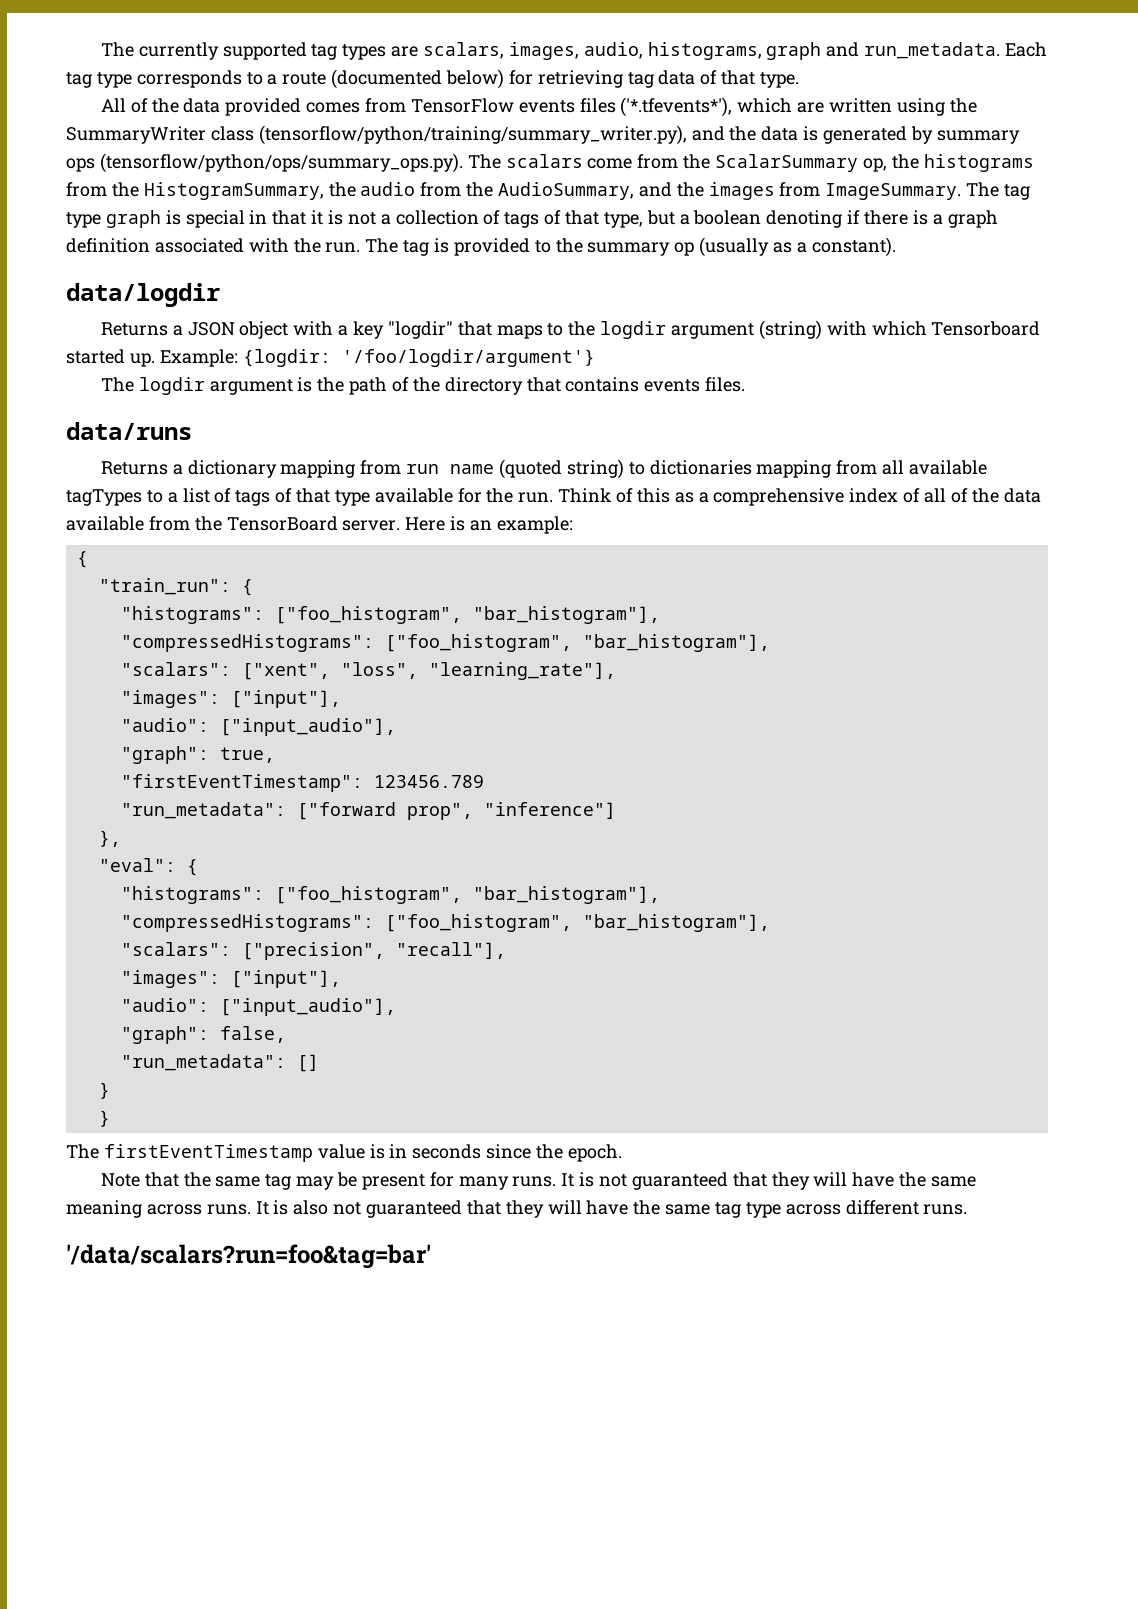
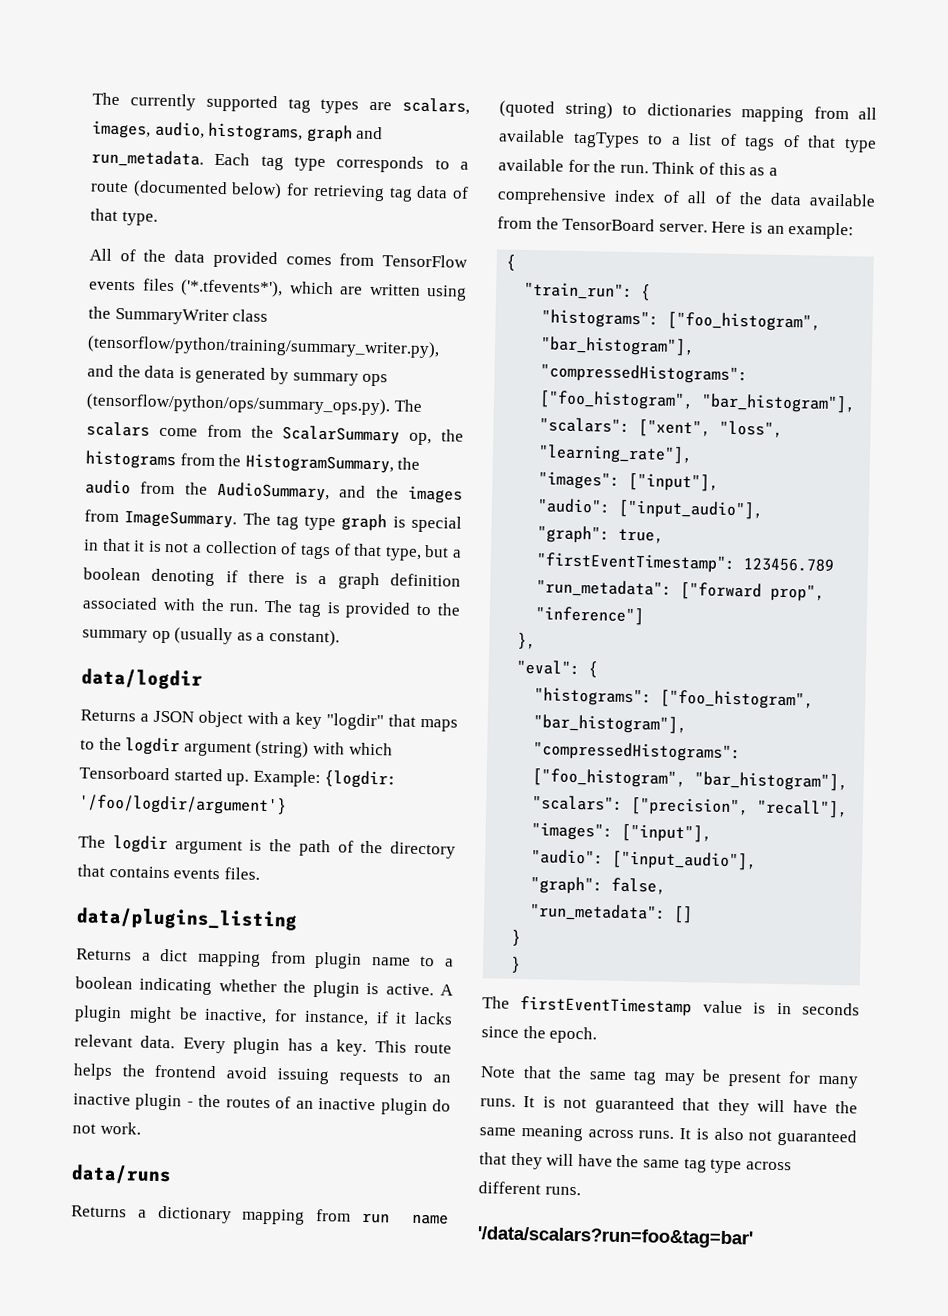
+ data/plugins_listing
+ Returns a dict mapping from plugin name to a boolean indicating whether the plugin is active. A plugin might be inactive, for instance, if it lacks relevant data. Every plugin has a key. This route helps the frontend avoid issuing requests to an inactive plugin - the routes of an inactive plugin do not work.

